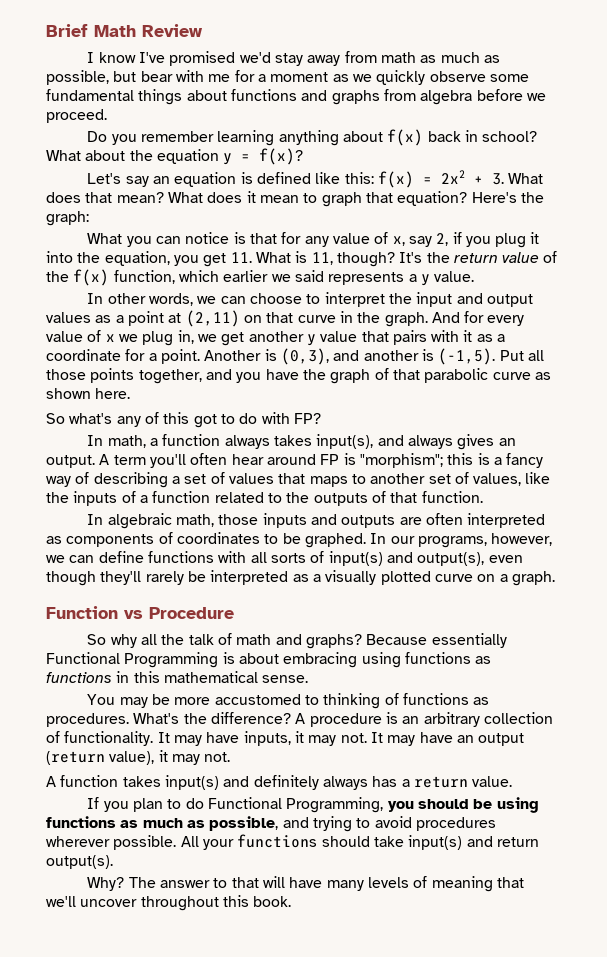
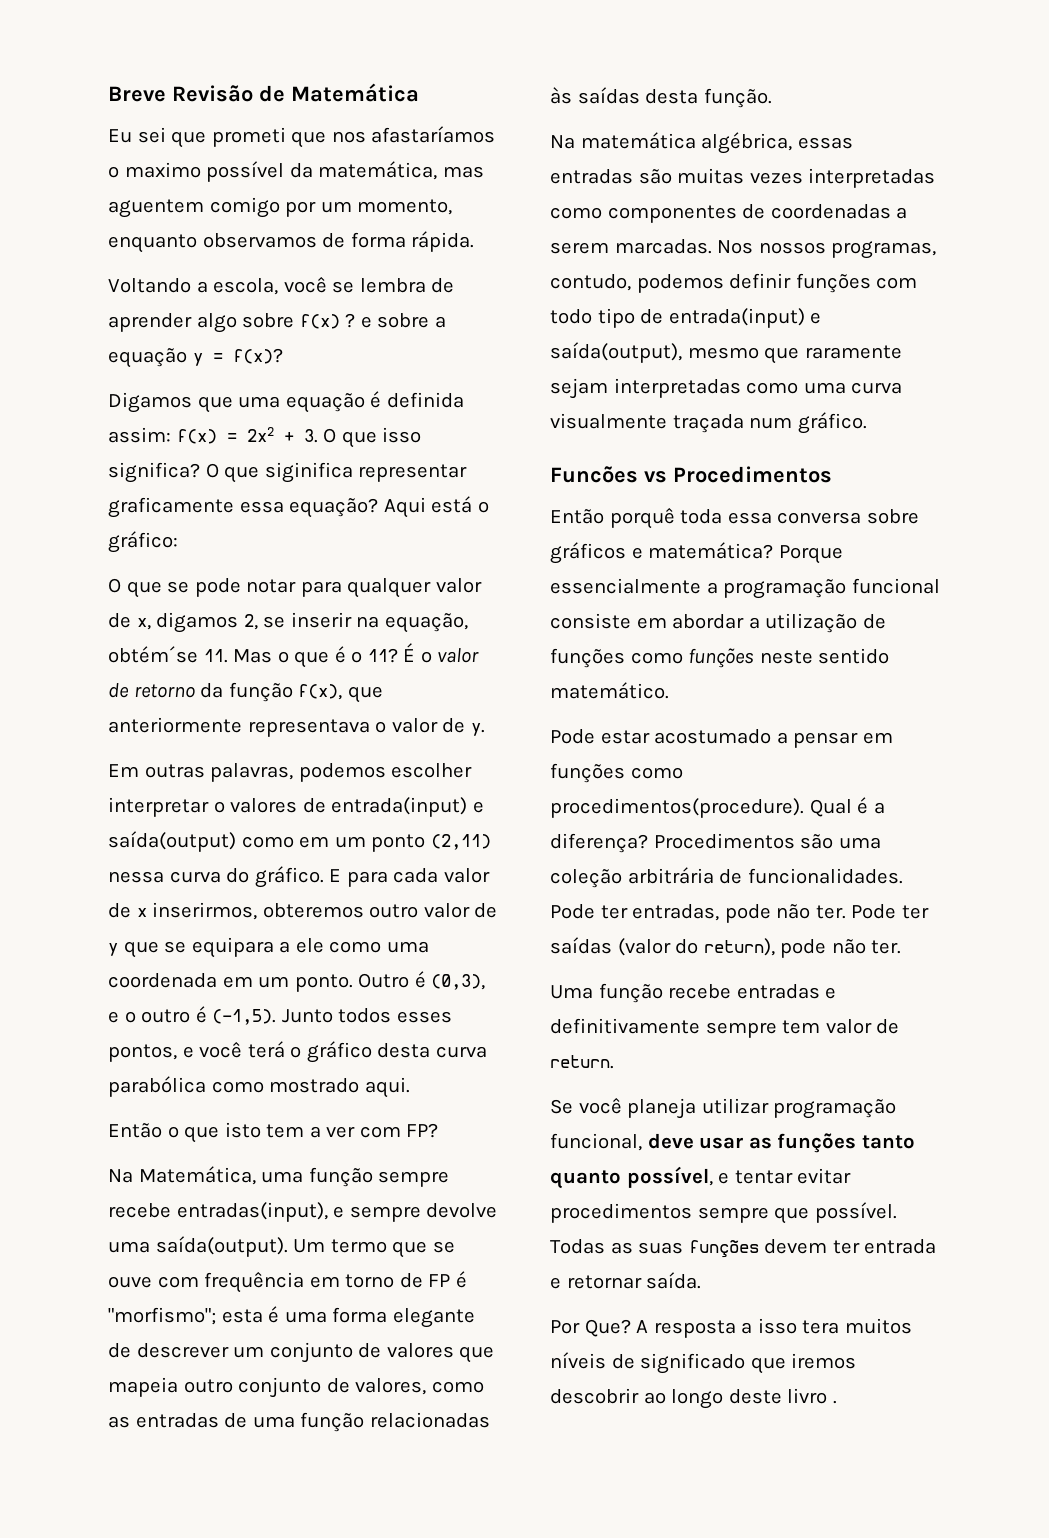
- Brief Math Review
- I know I've promised we'd stay away from math as much as possible, but bear with me for a moment as we quickly observe some fundamental things about functions and graphs from algebra before we proceed.
- Do you remember learning anything about f(x) back in school? What about the equation y = f(x)?
- Let's say an equation is defined like this: f(x) = 2x2 + 3. What does that mean? What does it mean to graph that equation? Here's the graph:
- What you can notice is that for any value of x, say 2, if you plug it into the equation, you get 11. What is 11, though? It's the return value of the f(x) function, which earlier we said represents a y value.
- In other words, we can choose to interpret the input and output values as a point at (2,11) on that curve in the graph. And for every value of x we plug in, we get another y value that pairs with it as a coordinate for a point. Another is (0,3), and another is (-1,5). Put all those points together, and you have the graph of that parabolic curve as shown here.
- So what's any of this got to do with FP?
- In math, a function always takes input(s), and always gives an output. A term you'll often hear around FP is "morphism"; this is a fancy way of describing a set of values that maps to another set of values, like the inputs of a function related to the outputs of that function.
- In algebraic math, those inputs and outputs are often interpreted as components of coordinates to be graphed. In our programs, however, we can define functions with all sorts of input(s) and output(s), even though they'll rarely be interpreted as a visually plotted curve on a graph.
- Function vs Procedure
- So why all the talk of math and graphs? Because essentially Functional Programming is about embracing using functions as functions in this mathematical sense.
- You may be more accustomed to thinking of functions as procedures. What's the difference? A procedure is an arbitrary collection of functionality. It may have inputs, it may not. It may have an output (return value), it may not.
- A function takes input(s) and definitely always has a return value.
- If you plan to do Functional Programming, you should be using functions as much as possible, and trying to avoid procedures wherever possible. All your functions should take input(s) and return output(s).
- Why? The answer to that will have many levels of meaning that we'll uncover throughout this book.
+ Breve Revisão de Matemática
+ Eu sei que prometi que nos afastaríamos o maximo possível da matemática, mas aguentem comigo por um momento, enquanto observamos de forma rápida.
+ Voltando a escola, você se lembra de aprender algo sobre f(x) ? e sobre a equação y = f(x)?
+ Digamos que uma equação é definida assim: f(x) = 2x2 + 3. O que isso significa? O que siginifica representar graficamente essa equação? Aqui está o gráfico:
+ O que se pode notar para qualquer valor de x, digamos 2, se inserir na equação, obtém´se 11. Mas o que é o 11? É o valor de retorno da função f(x), que anteriormente representava o valor de y.
+ Em outras palavras, podemos escolher interpretar o valores de entrada(input) e saída(output) como em um ponto (2,11) nessa curva do gráfico. E para cada valor de x inserirmos, obteremos outro valor de y que se equipara a ele como uma coordenada em um ponto. Outro é (0,3), e o outro é (-1,5). Junto todos esses pontos, e você terá o gráfico desta curva parabólica como mostrado aqui.
+ Então o que isto tem a ver com FP?
+ Na Matemática, uma função sempre recebe entradas(input), e sempre devolve uma saída(output). Um termo que se ouve com frequência em torno de FP é "morfismo"; esta é uma forma elegante de descrever um conjunto de valores que mapeia outro conjunto de valores, como as entradas de uma função relacionadas às saídas desta função.
+ Na matemática algébrica, essas entradas são muitas vezes interpretadas como componentes de coordenadas a serem marcadas. Nos nossos programas, contudo, podemos definir funções com todo tipo de entrada(input) e saída(output), mesmo que raramente sejam interpretadas como uma curva visualmente traçada num gráfico.
+ Funcões vs Procedimentos
+ Então porquê toda essa conversa sobre gráficos e matemática? Porque essencialmente a programação funcional consiste em abordar a utilização de funções como funções neste sentido matemático.
+ Pode estar acostumado a pensar em funções como procedimentos(procedure). Qual é a diferença? Procedimentos são uma coleção arbitrária de funcionalidades. Pode ter entradas, pode não ter. Pode ter saídas (valor do return), pode não ter.
+ Uma função recebe entradas e definitivamente sempre tem valor de return.
+ Se você planeja utilizar programação funcional, deve usar as funções tanto quanto possível, e tentar evitar procedimentos sempre que possível. Todas as suas funções devem ter entrada e retornar saída.
+ Por Que? A resposta a isso tera muitos níveis de significado que iremos descobrir ao longo deste livro .

